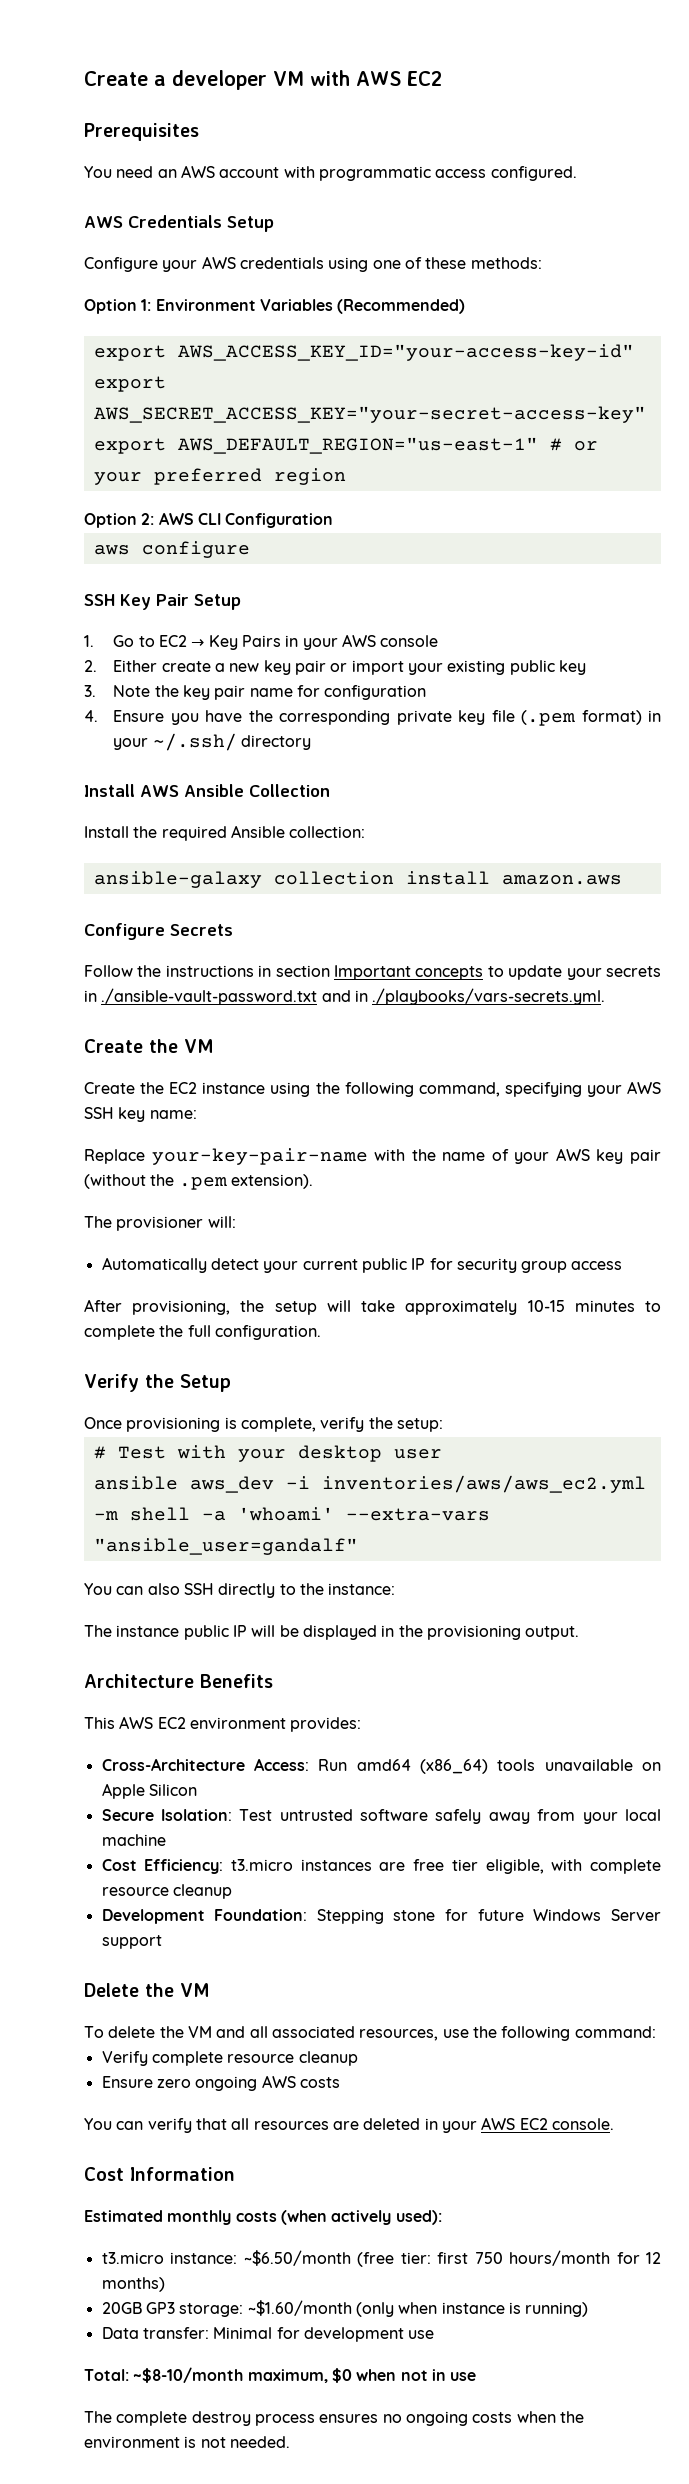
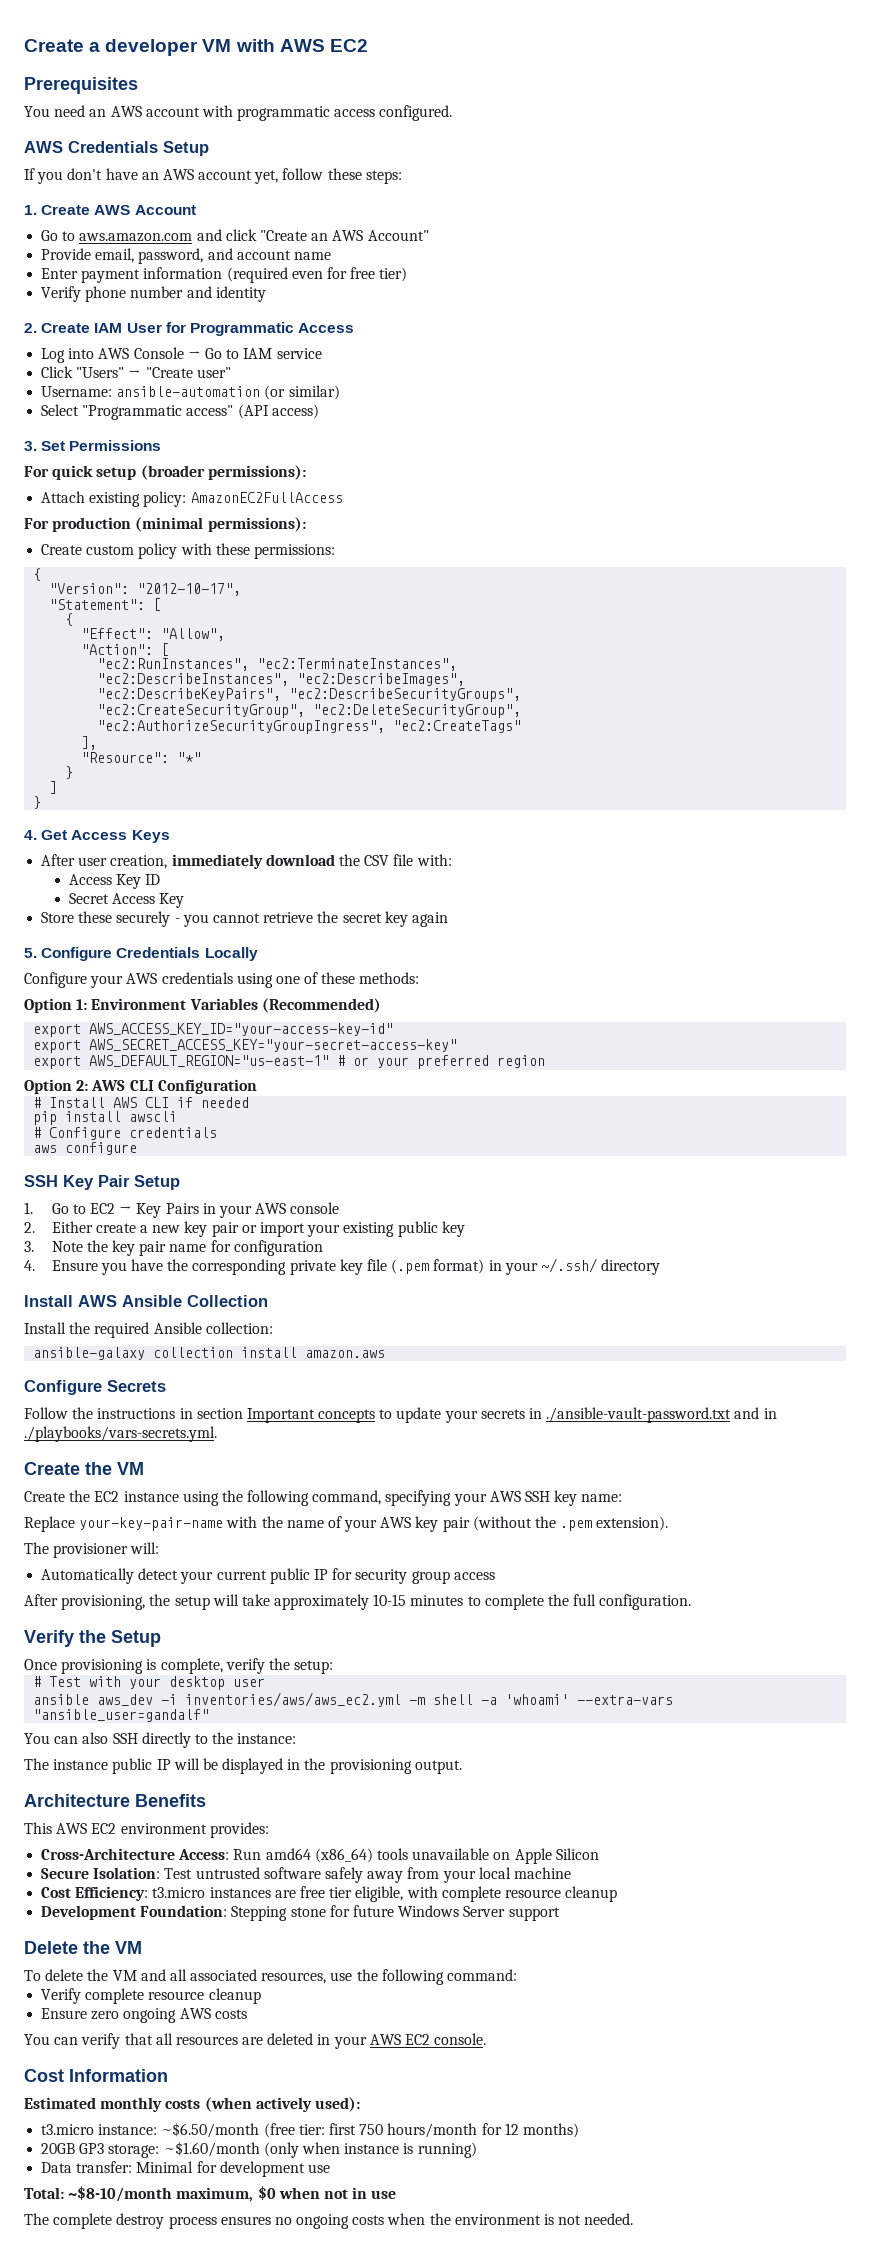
+ If you don't have an AWS account yet, follow these steps:
+ 1. Create AWS Account
+ Go to aws.amazon.com and click "Create an AWS Account"
+ Provide email, password, and account name
+ Enter payment information (required even for free tier)
+ Verify phone number and identity
+ 2. Create IAM User for Programmatic Access
+ Log into AWS Console → Go to IAM service
+ Click "Users" → "Create user"
+ Username: ansible-automation (or similar)
+ Select "Programmatic access" (API access)
+ 3. Set Permissions
+ For quick setup (broader permissions):
+ Attach existing policy: AmazonEC2FullAccess
+ For production (minimal permissions):
+ Create custom policy with these permissions:
+ {
+ "Version": "2012-10-17",
+ "Statement": [
+ {
+ "Effect": "Allow",
+ "Action": [
+ "ec2:RunInstances", "ec2:TerminateInstances",
+ "ec2:DescribeInstances", "ec2:DescribeImages",
+ "ec2:DescribeKeyPairs", "ec2:DescribeSecurityGroups",
+ "ec2:CreateSecurityGroup", "ec2:DeleteSecurityGroup",
+ "ec2:AuthorizeSecurityGroupIngress", "ec2:CreateTags"
+ ],
+ "Resource": "*"
+ }
+ ]
+ }
+ 4. Get Access Keys
+ After user creation, immediately download the CSV file with:
+ Access Key ID
+ Secret Access Key
+ Store these securely - you cannot retrieve the secret key again
+ 5. Configure Credentials Locally
+ # Install AWS CLI if needed
+ pip install awscli
+ # Configure credentials

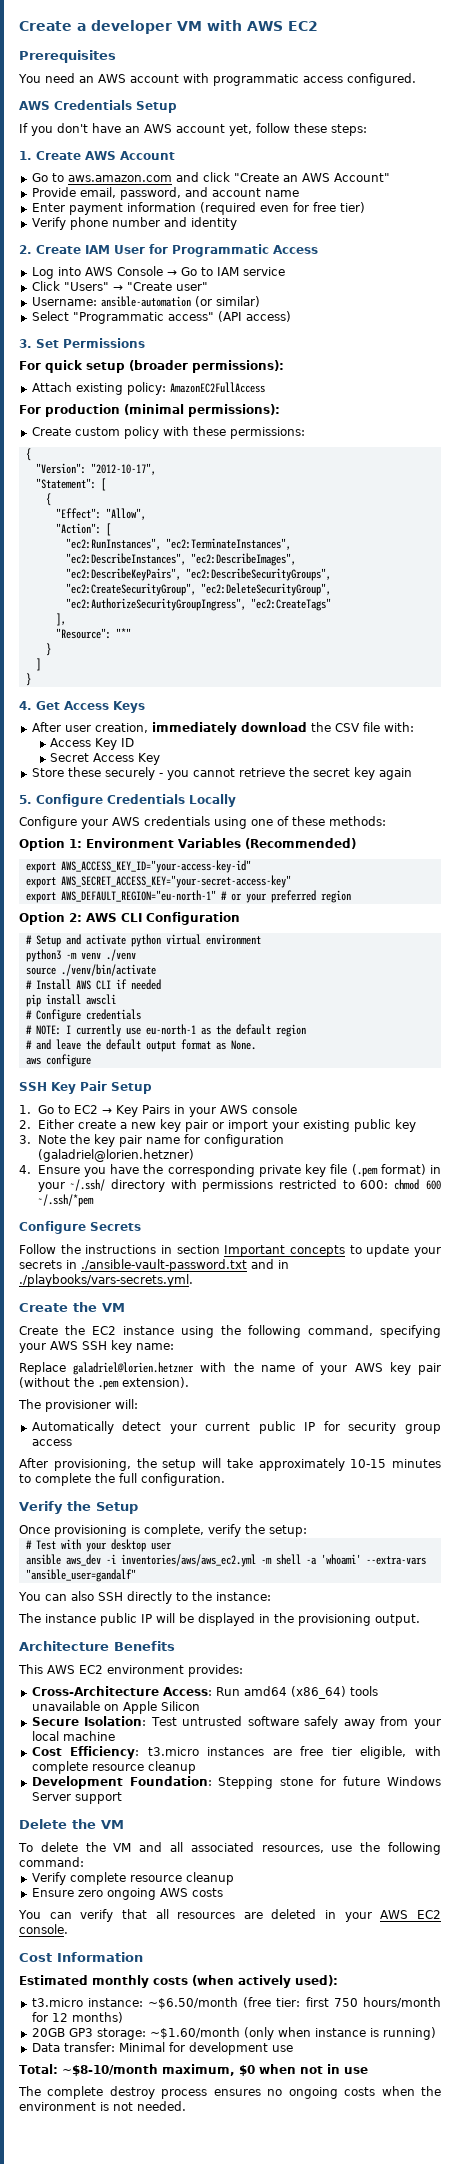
- export AWS_DEFAULT_REGION="us-east-1" # or your preferred region
+ export AWS_DEFAULT_REGION="eu-north-1" # or your preferred region
+ # Setup and activate python virtual environment
+ python3 -m venv ./venv
+ source ./venv/bin/activate
+ # NOTE: I currently use eu-north-1 as the default region
+ # and leave the default output format as None.
- 3. Note the key pair name for configuration
+ 3. Note the key pair name for configuration (galadriel@lorien.hetzner)
- 4. Ensure you have the corresponding private key file (.pem format) in your ~/.ssh/ directory
- Install AWS Ansible Collection
- Install the required Ansible collection:
- ansible-galaxy collection install amazon.aws
+ 4. Ensure you have the corresponding private key file (.pem format) in your ~/.ssh/ directory with permissions restricted to 600: chmod 600 ~/.ssh/*pem
- Replace your-key-pair-name with the name of your AWS key pair (without the .pem extension).
+ Replace galadriel@lorien.hetzner with the name of your AWS key pair (without the .pem extension).

